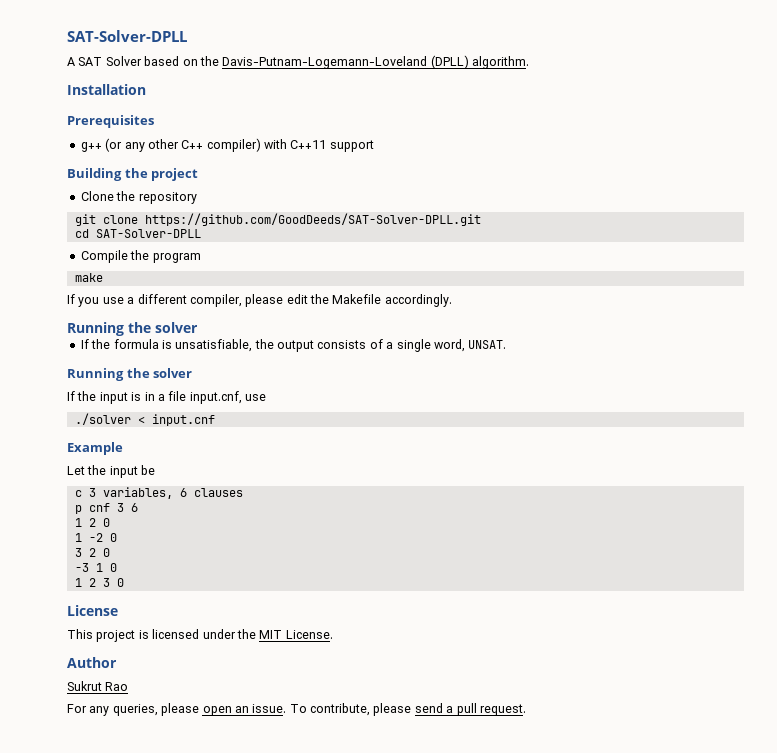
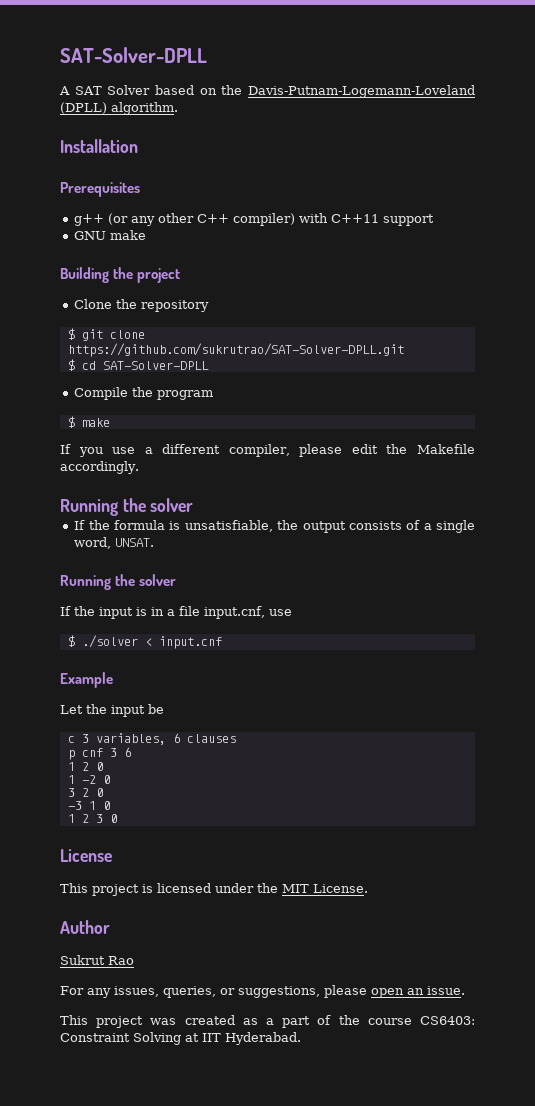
+ GNU make
- git clone https://github.com/GoodDeeds/SAT-Solver-DPLL.git
- cd SAT-Solver-DPLL
+ $ git clone https://github.com/sukrutrao/SAT-Solver-DPLL.git
+ $ cd SAT-Solver-DPLL
- make
+ $ make
- ./solver < input.cnf
+ $ ./solver < input.cnf
- For any queries, please open an issue. To contribute, please send a pull request.
+ For any issues, queries, or suggestions, please open an issue.
+ This project was created as a part of the course CS6403: Constraint Solving at IIT Hyderabad.

